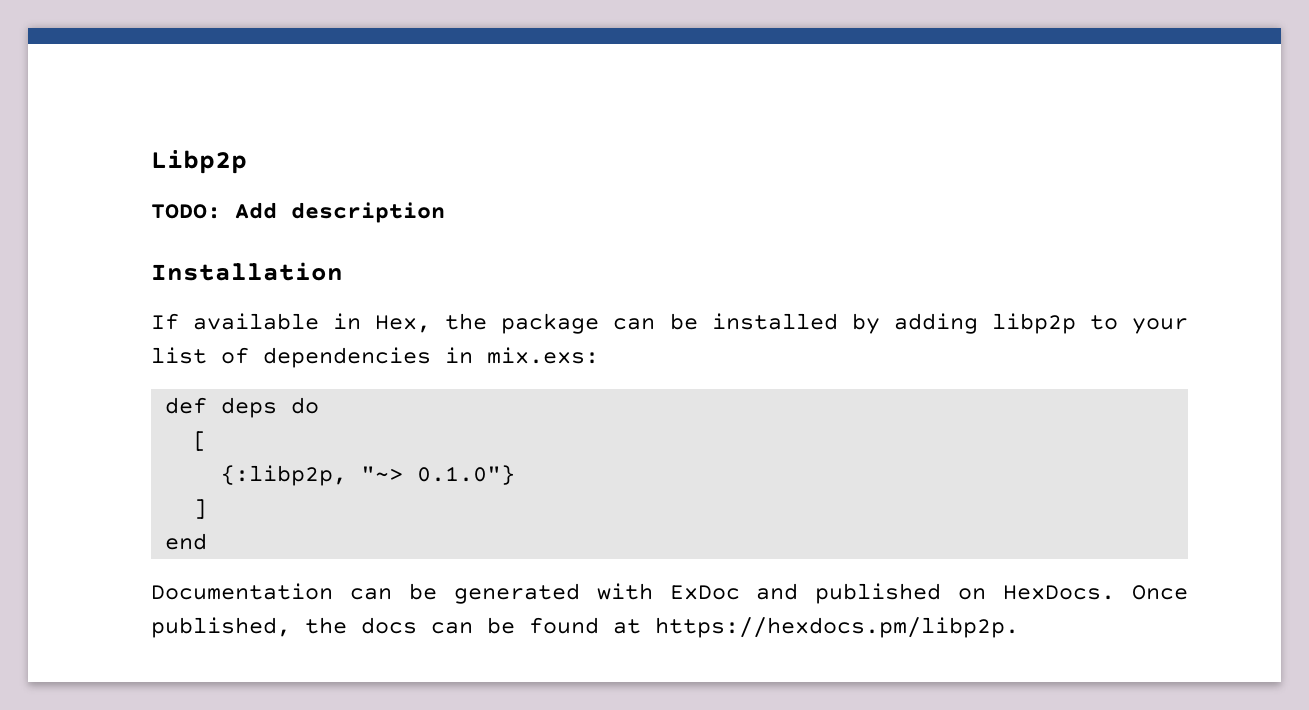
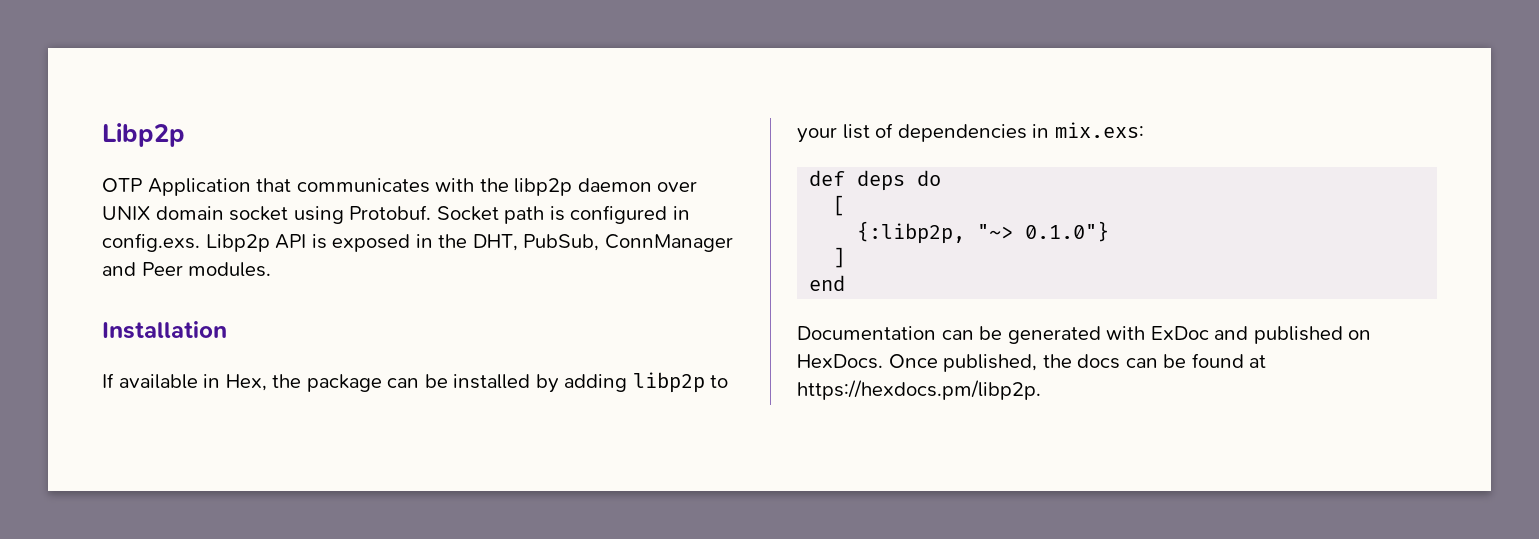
- TODO: Add description
+ OTP Application that communicates with the libp2p daemon over UNIX domain socket using Protobuf. Socket path is configured in config.exs. Libp2p API is exposed in the DHT, PubSub, ConnManager and Peer modules.

